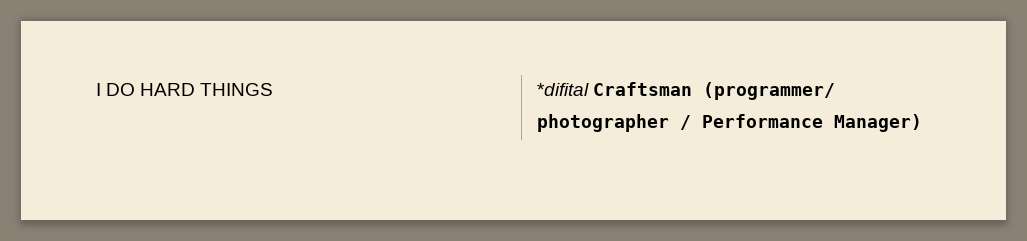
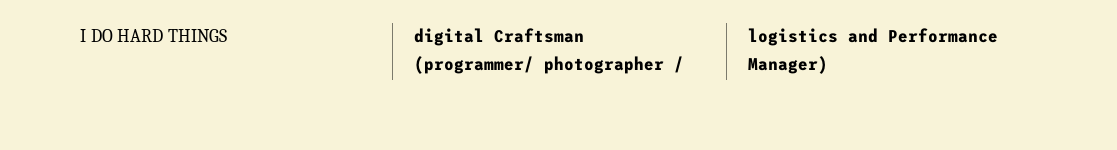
- *difital Craftsman (programmer/ photographer / Performance Manager)
+ digital Craftsman (programmer/ photographer / logistics and Performance Manager)

